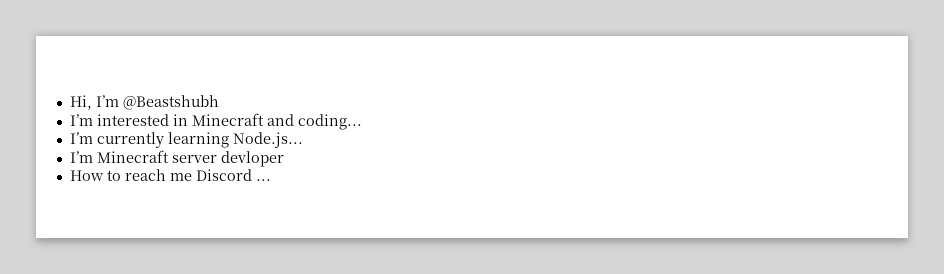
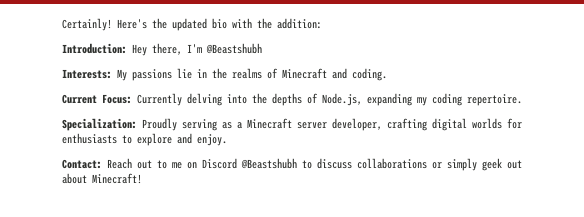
- Hi, I’m @Beastshubh
- I’m interested in Minecraft and coding...
- I’m currently learning Node.js...
- I’m Minecraft server devloper
- How to reach me Discord ...
+ Certainly! Here's the updated bio with the addition:
+ Introduction: Hey there, I'm @Beastshubh
+ Interests: My passions lie in the realms of Minecraft and coding.
+ Current Focus: Currently delving into the depths of Node.js, expanding my coding repertoire.
+ Specialization: Proudly serving as a Minecraft server developer, crafting digital worlds for enthusiasts to explore and enjoy.
+ Contact: Reach out to me on Discord @Beastshubh to discuss collaborations or simply geek out about Minecraft!

